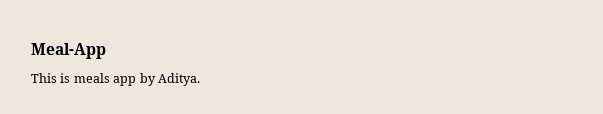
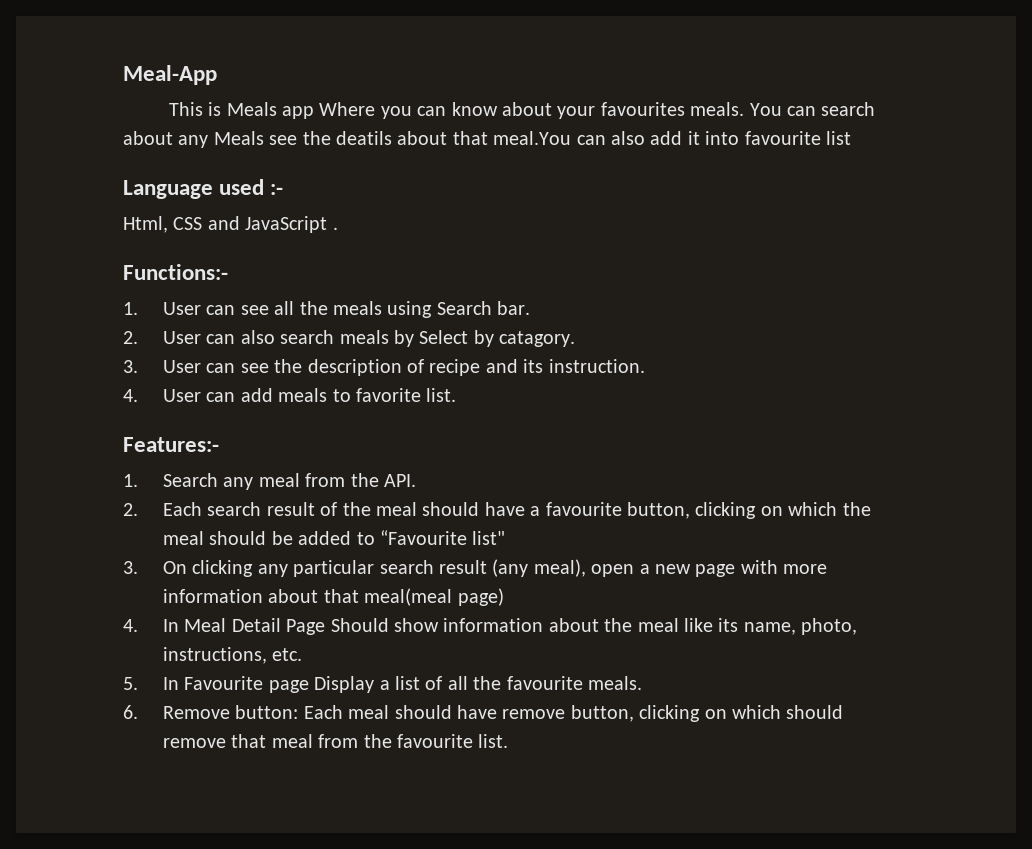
- This is meals app by Aditya.
+ This is Meals app Where you can know about your favourites meals. You can search about any Meals see the deatils about that meal.You can also add it into favourite list
+ Language used :-
+ Html, CSS and JavaScript .
+ Functions:-
+ 1. User can see all the meals using Search bar.
+ 2. User can also search meals by Select by catagory.
+ 3. User can see the description of recipe and its instruction.
+ 4. User can add meals to favorite list.
+ Features:-
+ 1. Search any meal from the API.
+ 2. Each search result of the meal should have a favourite button, clicking on which the meal should be added to “Favourite list"
+ 3. On clicking any particular search result (any meal), open a new page with more information about that meal(meal page)
+ 4. In Meal Detail Page Should show information about the meal like its name, photo, instructions, etc.
+ 5. In Favourite page Display a list of all the favourite meals.
+ 6. Remove button: Each meal should have remove button, clicking on which should remove that meal from the favourite list.

